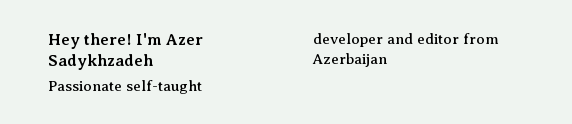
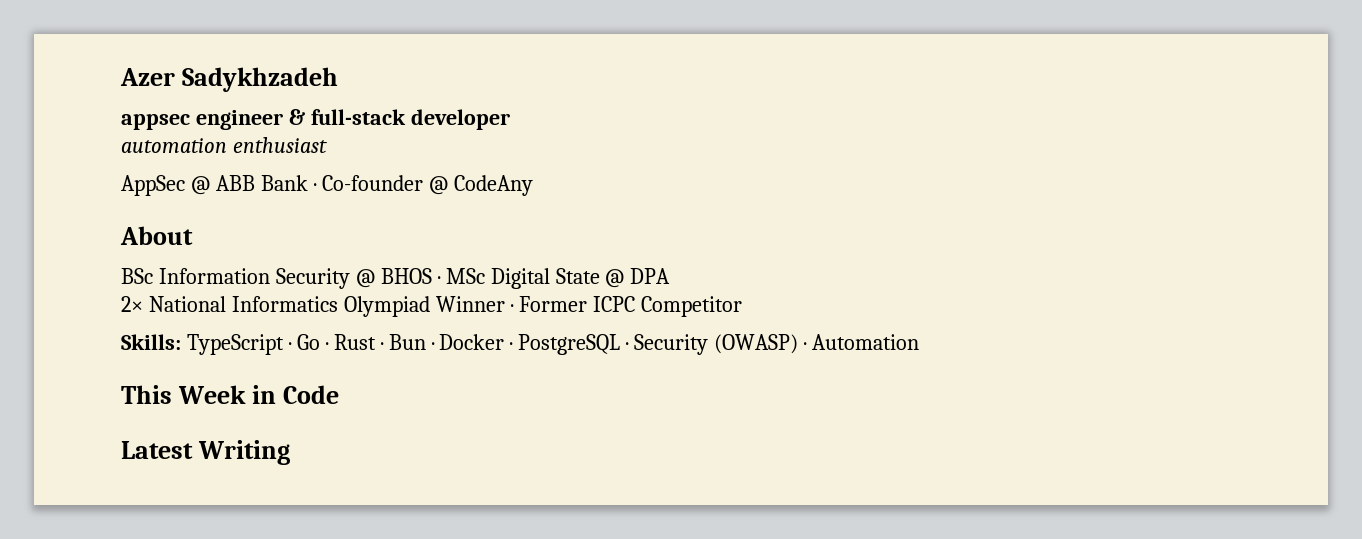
- Hey there! I'm Azer Sadykhzadeh
+ Azer Sadykhzadeh
- Passionate self-taught developer and editor from Azerbaijan
+ appsec engineer & full-stack developer
+ automation enthusiast
+ AppSec @ ABB Bank · Co-founder @ CodeAny
+ About
+ BSc Information Security @ BHOS · MSc Digital State @ DPA
+ 2× National Informatics Olympiad Winner · Former ICPC Competitor
+ Skills: TypeScript · Go · Rust · Bun · Docker · PostgreSQL · Security (OWASP) · Automation
+ This Week in Code
+ Latest Writing

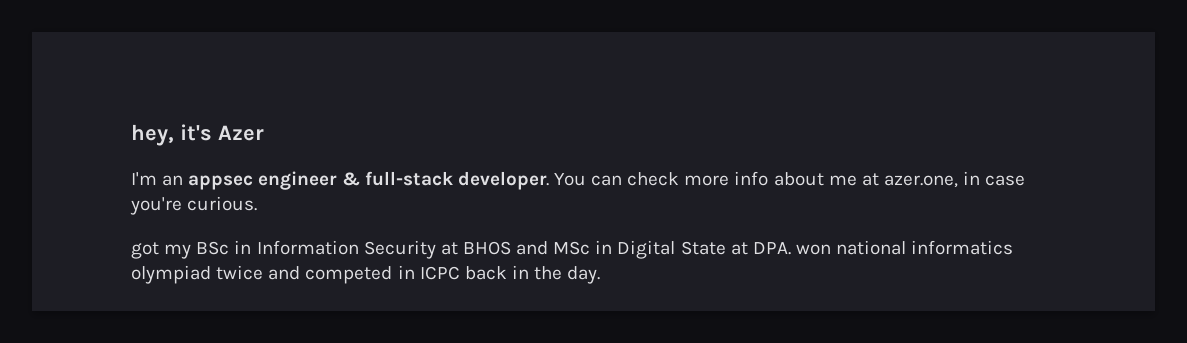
- Azer Sadykhzadeh
- appsec engineer & full-stack developer
- automation enthusiast
- AppSec @ ABB Bank · Co-founder @ CodeAny
- About
- BSc Information Security @ BHOS · MSc Digital State @ DPA
- 2× National Informatics Olympiad Winner · Former ICPC Competitor
- Skills: TypeScript · Go · Rust · Bun · Docker · PostgreSQL · Security (OWASP) · Automation
- This Week in Code
- Latest Writing
+ hey, it's Azer
+ I'm an appsec engineer & full-stack developer. You can check more info about me at azer.one, in case you're curious.
+ got my BSc in Information Security at BHOS and MSc in Digital State at DPA. won national informatics olympiad twice and competed in ICPC back in the day.

